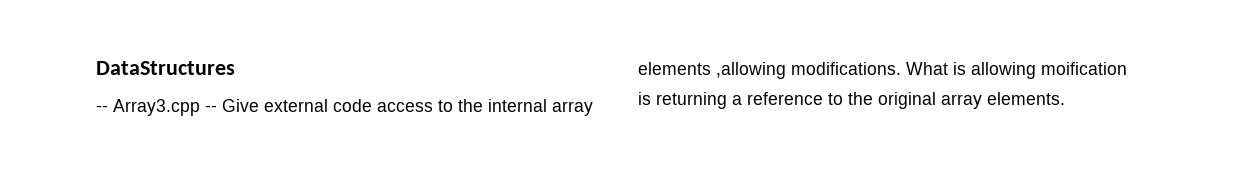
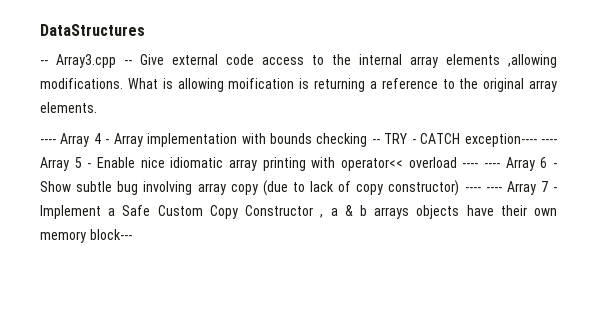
+ ---- Array 4 - Array implementation with bounds checking -- TRY - CATCH exception---- ---- Array 5 - Enable nice idiomatic array printing with operator<< overload ---- ---- Array 6 - Show subtle bug involving array copy (due to lack of copy constructor) ---- ---- Array 7 - Implement a Safe Custom Copy Constructor , a & b arrays objects have their own memory block---

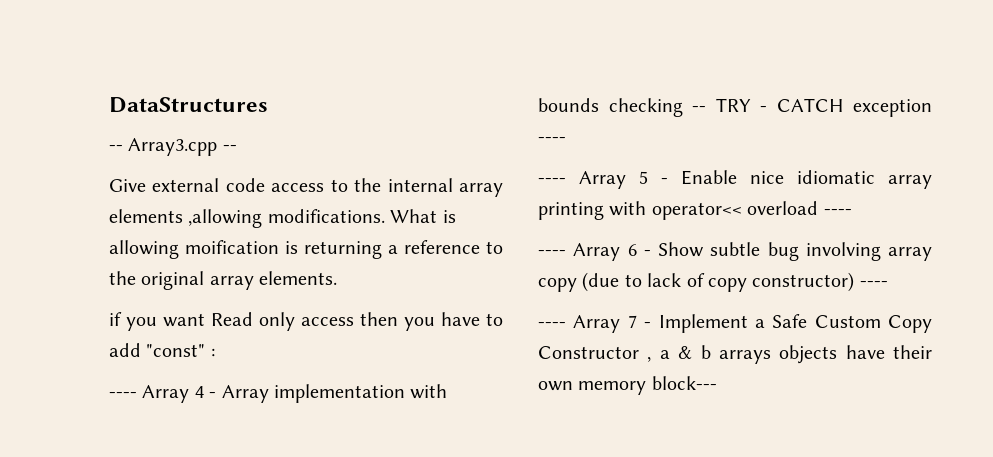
- -- Array3.cpp -- Give external code access to the internal array elements ,allowing modifications.
+ -- Array3.cpp --
+ Give external code access to the internal array elements ,allowing modifications.
+ if you want Read only access then you have to add "const" :
- ---- Array 4 - Array implementation with bounds checking -- TRY - CATCH exception---- ---- Array 5 - Enable nice idiomatic array printing with operator<< overload ---- ---- Array 6 - Show subtle bug involving array copy (due to lack of copy constructor) ---- ---- Array 7 - Implement a Safe Custom Copy Constructor , a & b arrays objects have their own memory block---
+ ---- Array 4 - Array implementation with bounds checking -- TRY - CATCH exception ----
+ ---- Array 5 - Enable nice idiomatic array printing with operator<< overload ----
+ ---- Array 6 - Show subtle bug involving array copy (due to lack of copy constructor) ----
+ ---- Array 7 - Implement a Safe Custom Copy Constructor , a & b arrays objects have their own memory block---

